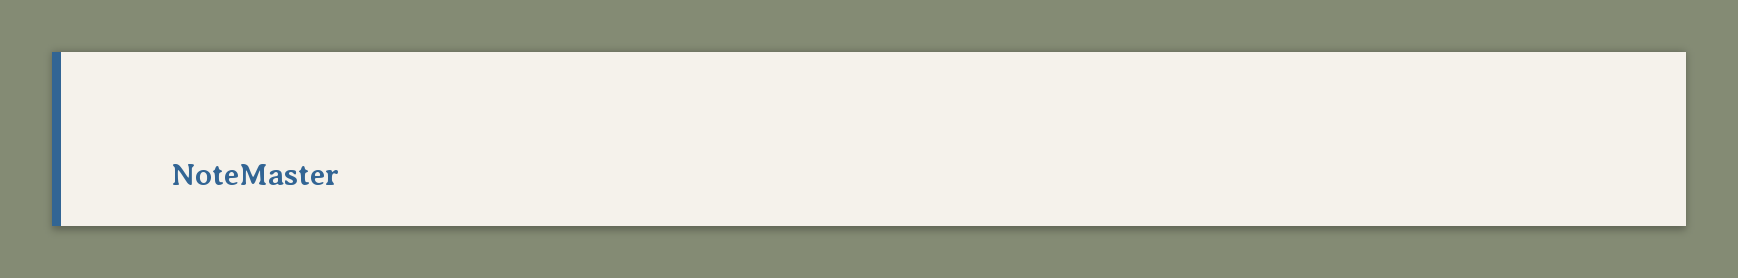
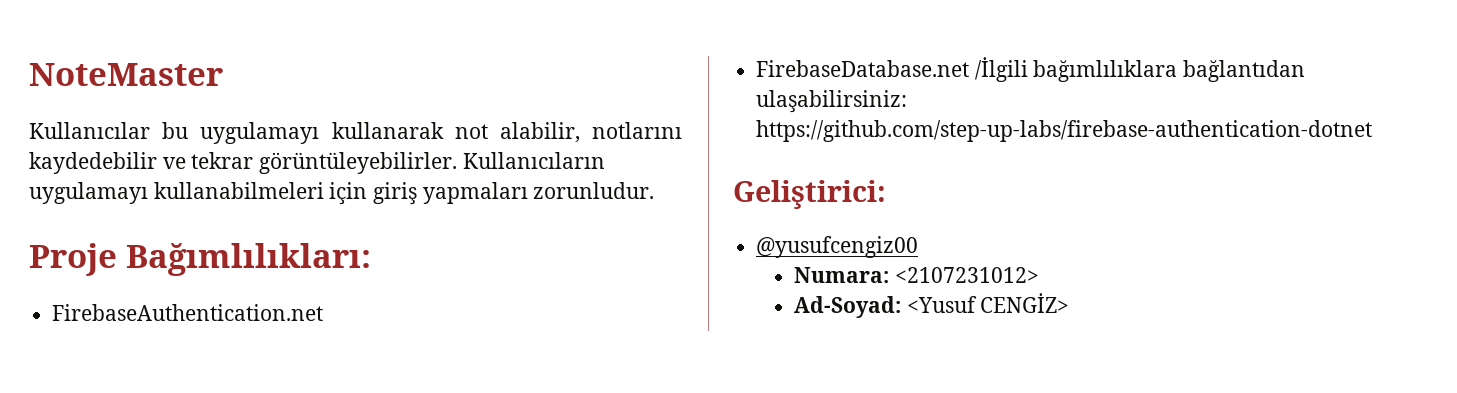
+ Kullanıcılar bu uygulamayı kullanarak not alabilir, notlarını kaydedebilir ve tekrar görüntüleyebilirler. Kullanıcıların uygulamayı kullanabilmeleri için giriş yapmaları zorunludur.
+ Proje Bağımlılıkları:
+ FirebaseAuthentication.net
+ FirebaseDatabase.net /İlgili bağımlılıklara bağlantıdan ulaşabilirsiniz: https://github.com/step-up-labs/firebase-authentication-dotnet
+ Geliştirici:
+ @yusufcengiz00
+ Numara: <2107231012>
+ Ad-Soyad: <Yusuf CENGİZ>

